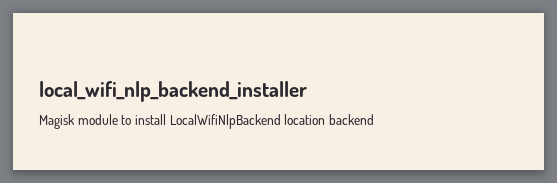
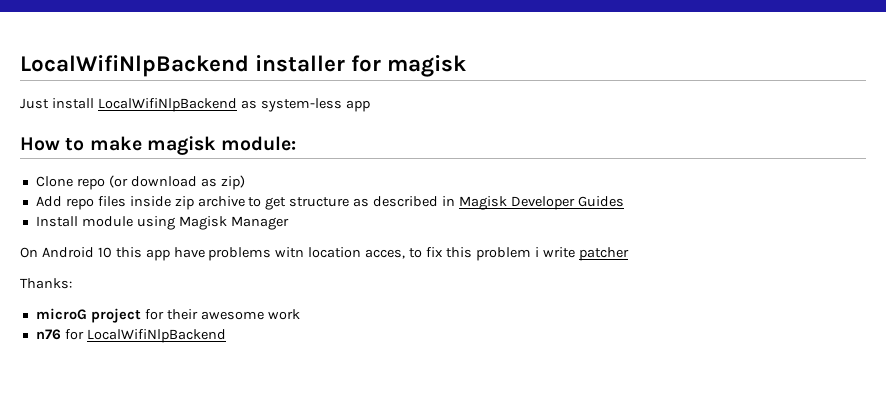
- local_wifi_nlp_backend_installer
- Magisk module to install LocalWifiNlpBackend location backend
+ LocalWifiNlpBackend installer for magisk
+ Just install LocalWifiNlpBackend as system-less app
+ How to make magisk module:
+ Clone repo (or download as zip)
+ Add repo files inside zip archive to get structure as described in Magisk Developer Guides
+ Install module using Magisk Manager
+ On Android 10 this app have problems witn location acces, to fix this problem i write patcher
+ Thanks:
+ microG project for their awesome work
+ n76 for LocalWifiNlpBackend

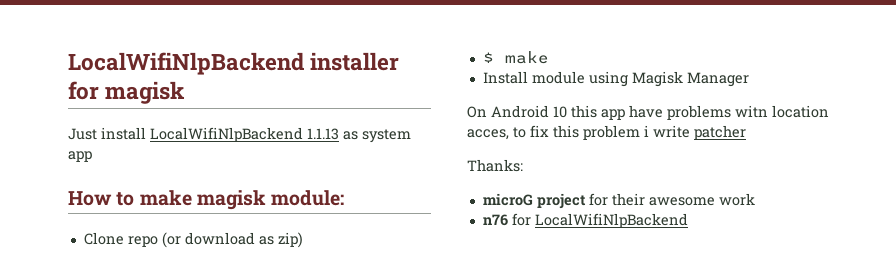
- Just install LocalWifiNlpBackend as system-less app
+ Just install LocalWifiNlpBackend 1.1.13 as system app
- Add repo files inside zip archive to get structure as described in Magisk Developer Guides
+ $ make

